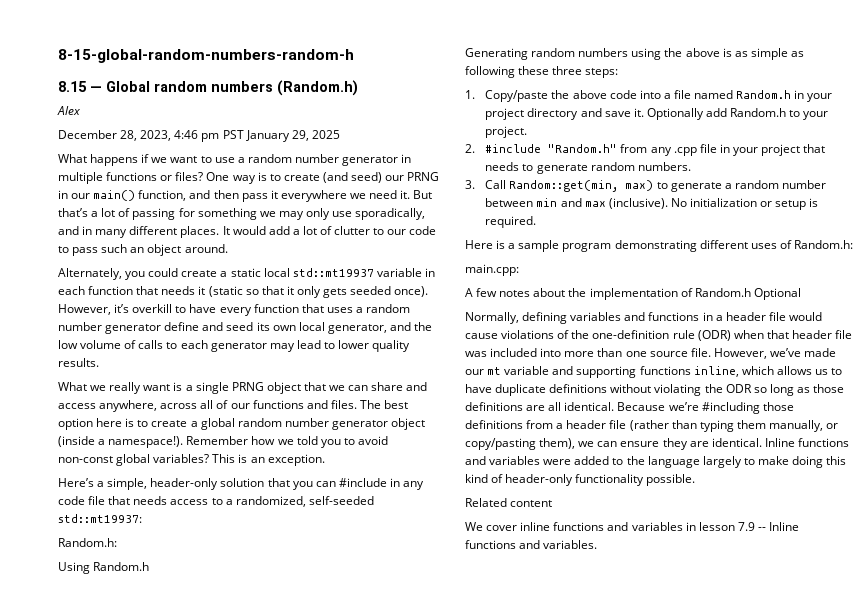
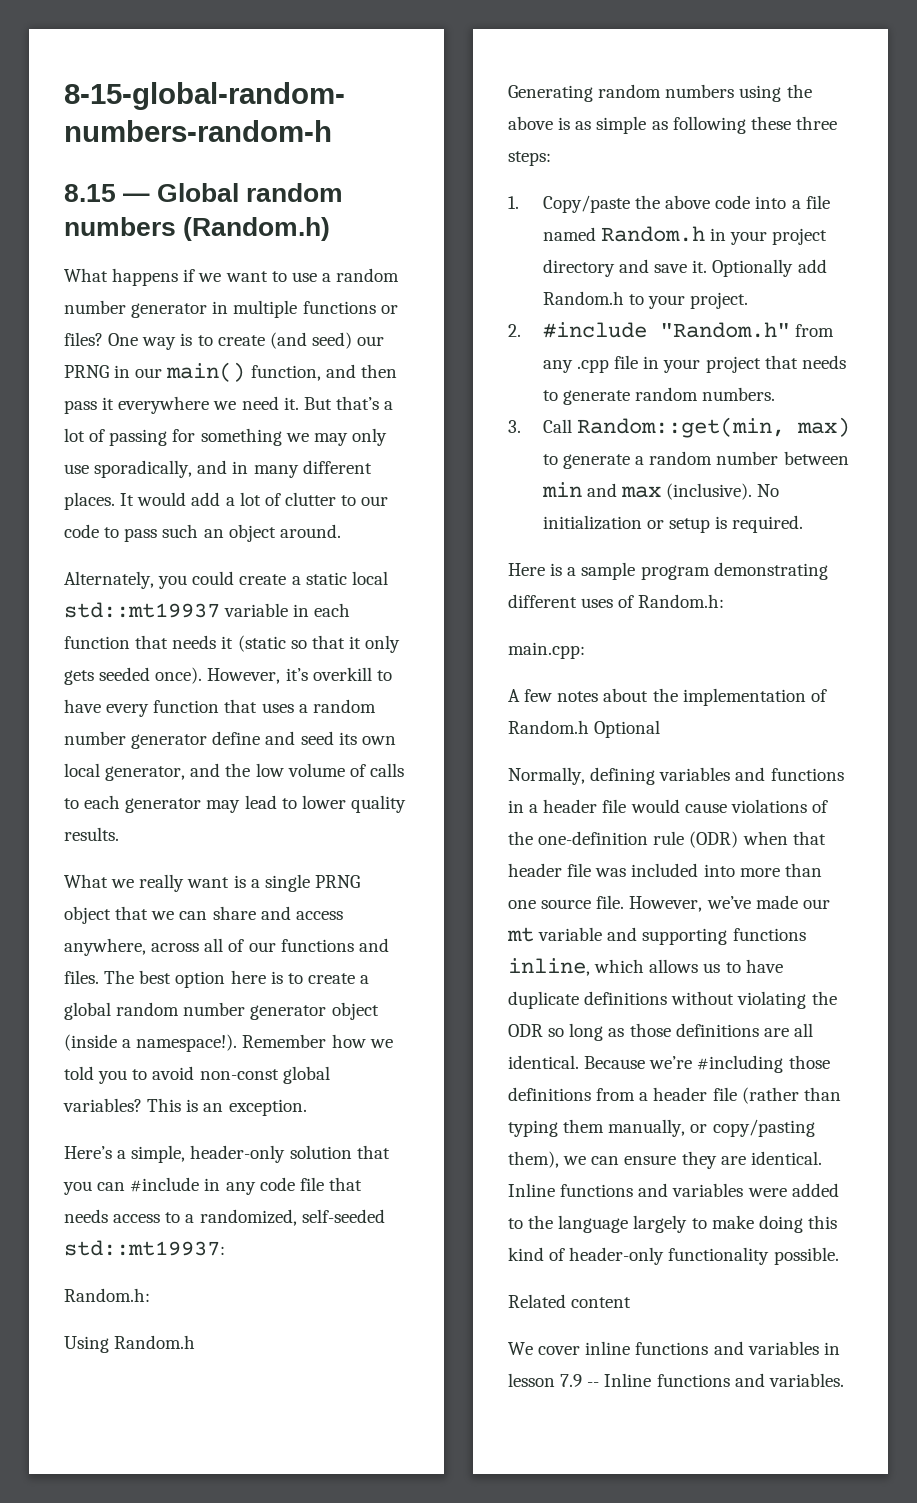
- Alex
- December 28, 2023, 4:46 pm PST January 29, 2025

